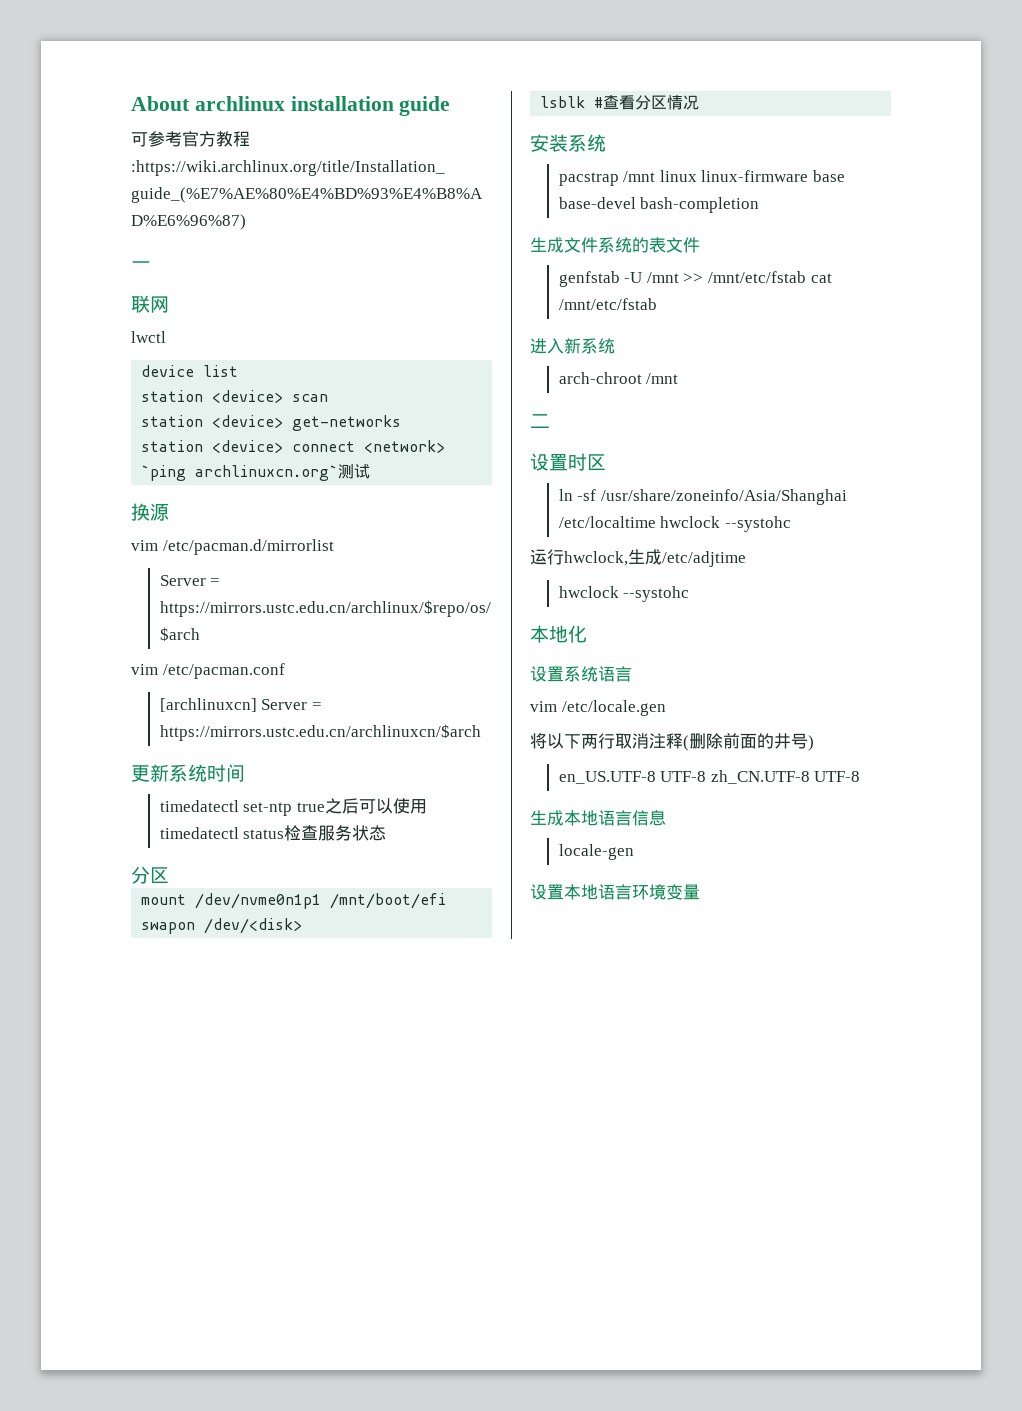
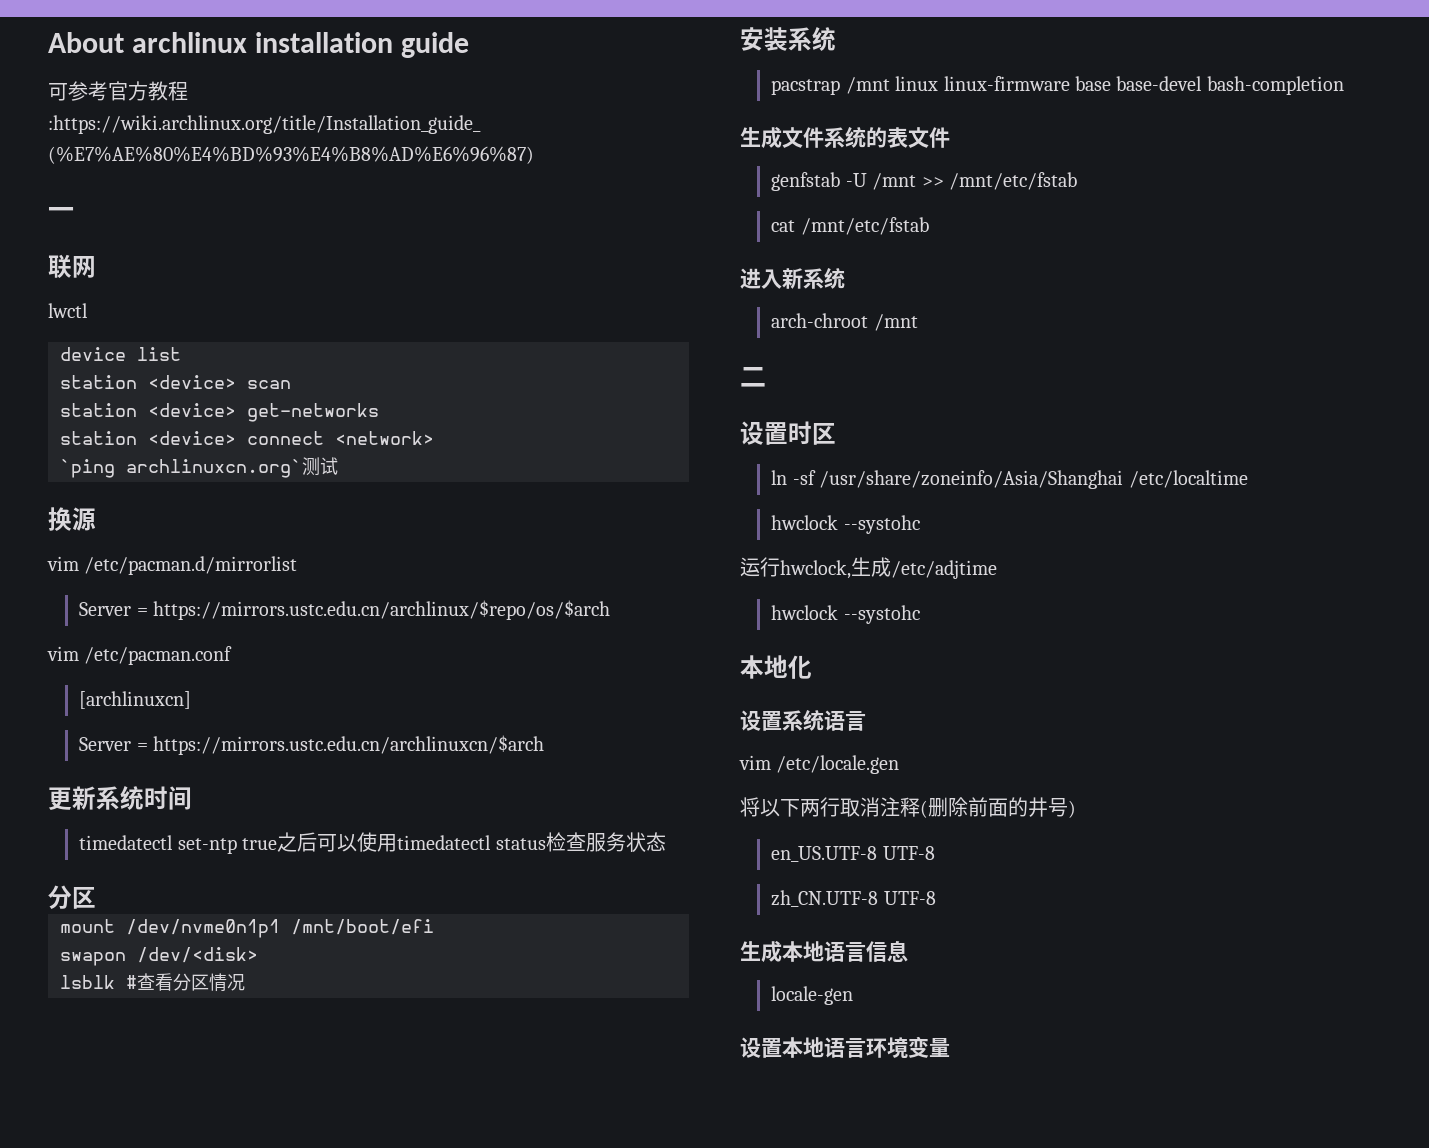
- [archlinuxcn] Server = https://mirrors.ustc.edu.cn/archlinuxcn/$arch
+ [archlinuxcn]
+ Server = https://mirrors.ustc.edu.cn/archlinuxcn/$arch
- genfstab -U /mnt >> /mnt/etc/fstab cat /mnt/etc/fstab
+ genfstab -U /mnt >> /mnt/etc/fstab
+ cat /mnt/etc/fstab
- ln -sf /usr/share/zoneinfo/Asia/Shanghai /etc/localtime hwclock --systohc
+ ln -sf /usr/share/zoneinfo/Asia/Shanghai /etc/localtime
+ hwclock --systohc
- en_US.UTF-8 UTF-8 zh_CN.UTF-8 UTF-8
+ en_US.UTF-8 UTF-8
+ zh_CN.UTF-8 UTF-8

